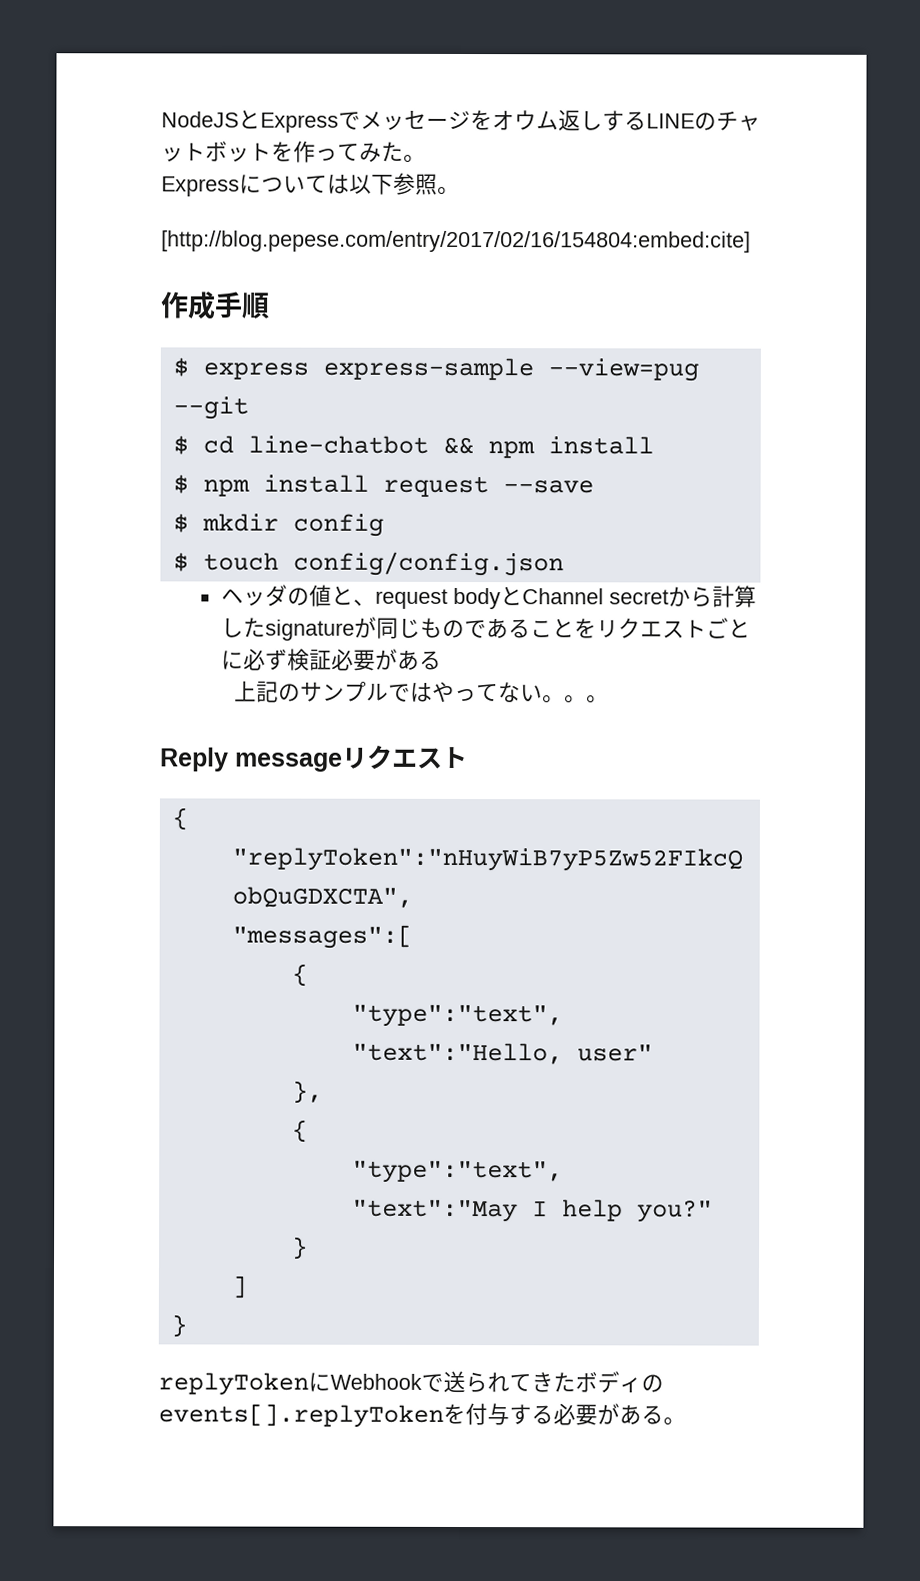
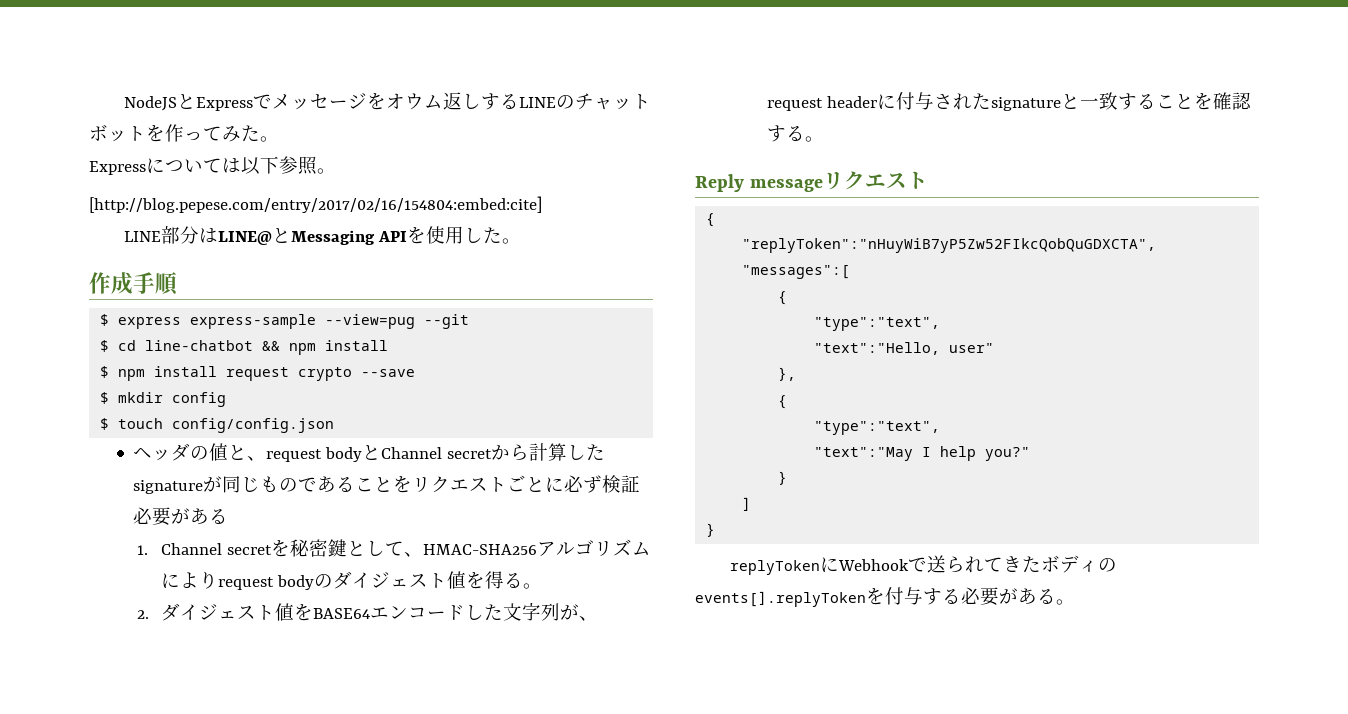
+ LINE部分はLINE@とMessaging APIを使用した。
- $ npm install request --save
+ $ npm install request crypto --save
- 上記のサンプルではやってない。。。
+ 1. Channel secretを秘密鍵として、HMAC-SHA256アルゴリズムによりrequest bodyのダイジェスト値を得る。
+ 2.ダイジェスト値をBASE64エンコードした文字列が、request headerに付与されたsignatureと一致することを確認する。

